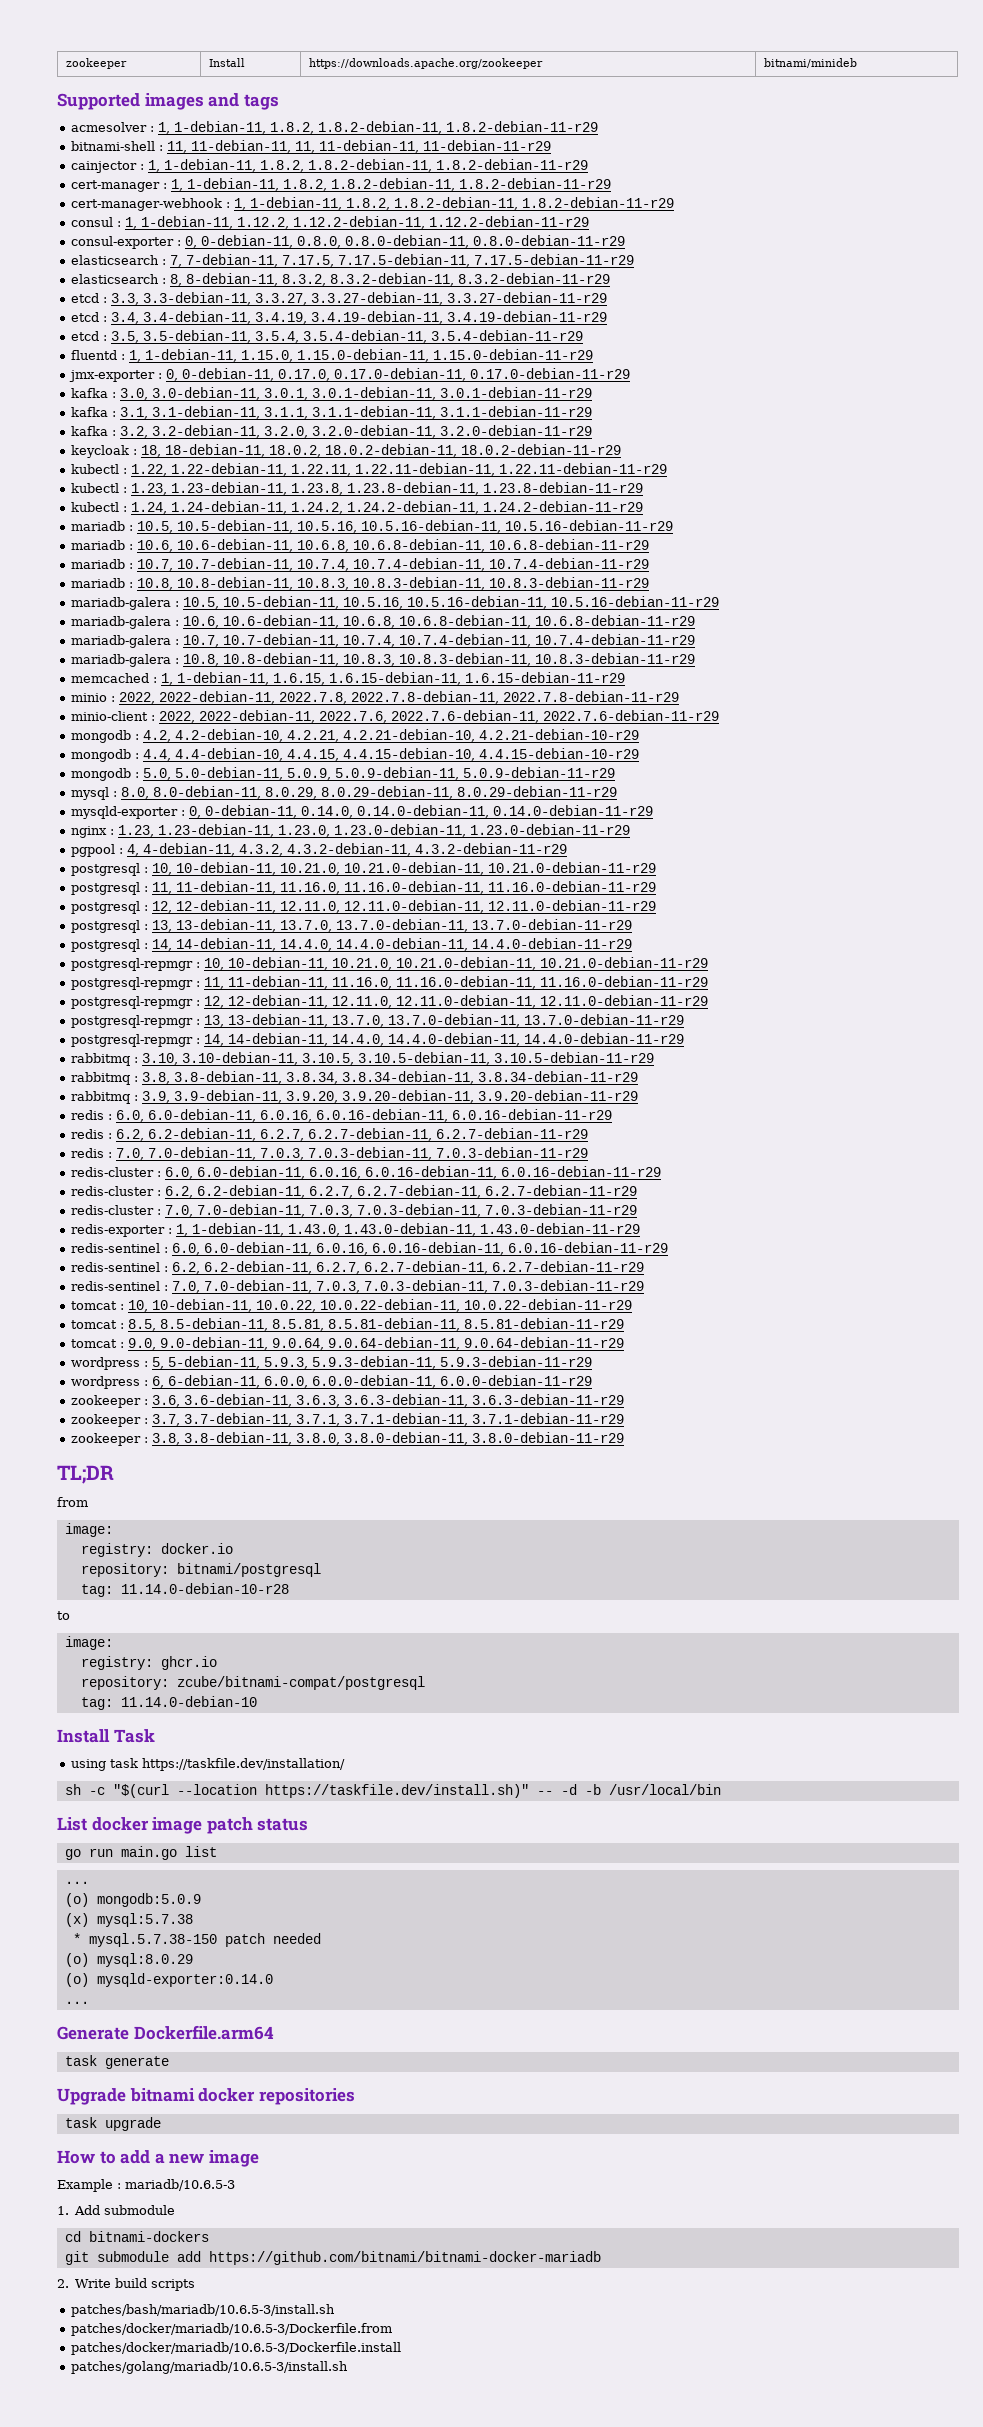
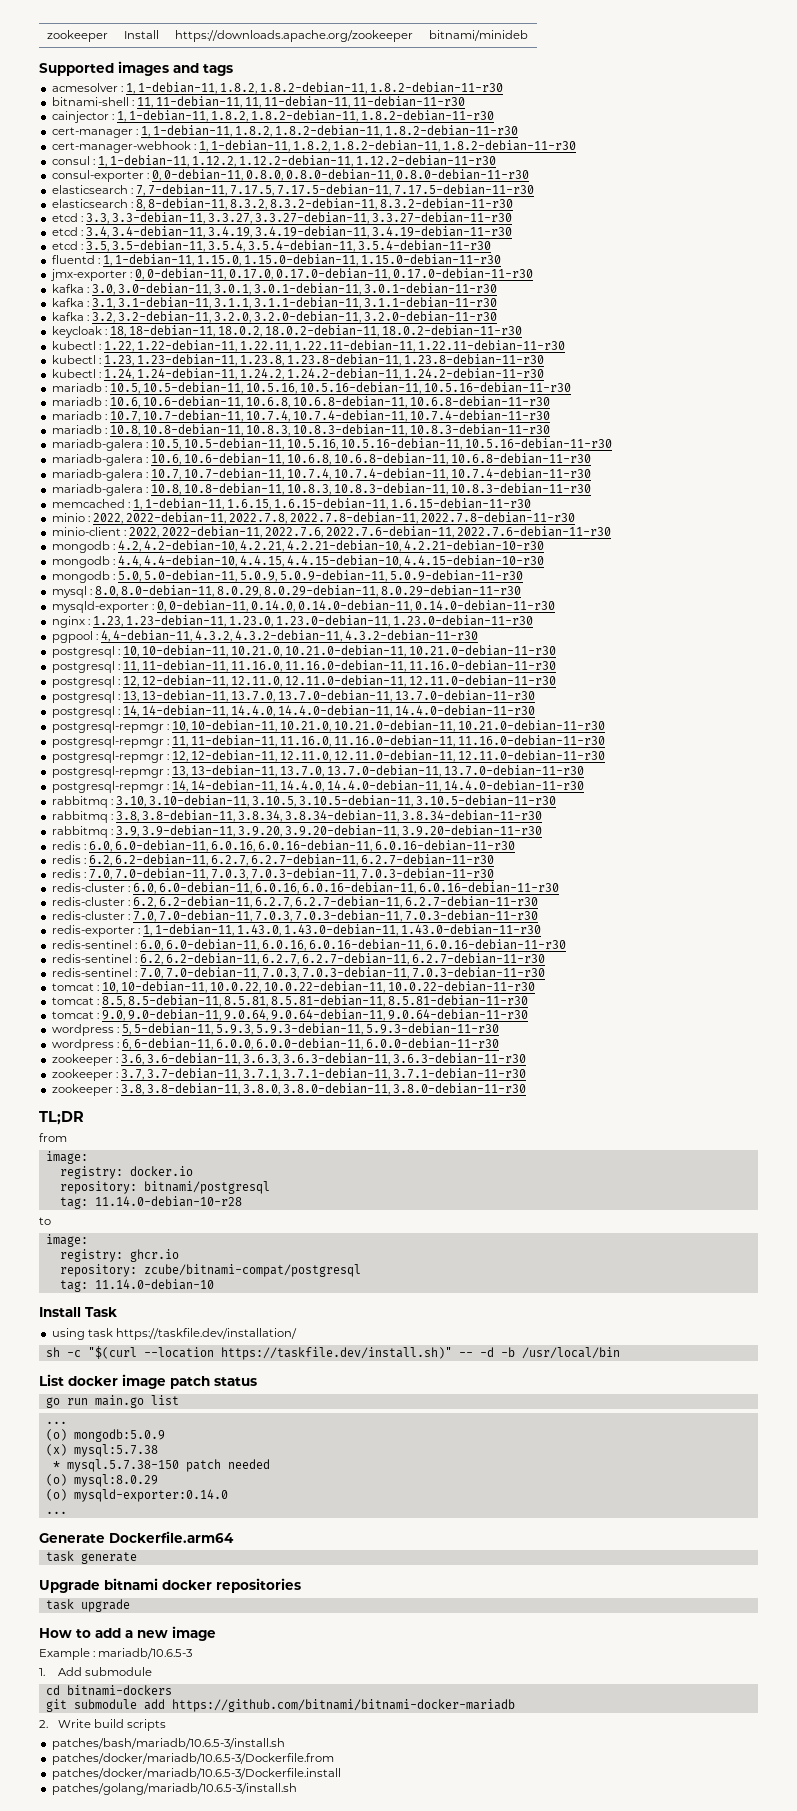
- acmesolver : 1, 1-debian-11, 1.8.2, 1.8.2-debian-11, 1.8.2-debian-11-r29
+ acmesolver : 1, 1-debian-11, 1.8.2, 1.8.2-debian-11, 1.8.2-debian-11-r30
- bitnami-shell : 11, 11-debian-11, 11, 11-debian-11, 11-debian-11-r29
+ bitnami-shell : 11, 11-debian-11, 11, 11-debian-11, 11-debian-11-r30
- cainjector : 1, 1-debian-11, 1.8.2, 1.8.2-debian-11, 1.8.2-debian-11-r29
+ cainjector : 1, 1-debian-11, 1.8.2, 1.8.2-debian-11, 1.8.2-debian-11-r30
- cert-manager : 1, 1-debian-11, 1.8.2, 1.8.2-debian-11, 1.8.2-debian-11-r29
+ cert-manager : 1, 1-debian-11, 1.8.2, 1.8.2-debian-11, 1.8.2-debian-11-r30
- cert-manager-webhook : 1, 1-debian-11, 1.8.2, 1.8.2-debian-11, 1.8.2-debian-11-r29
+ cert-manager-webhook : 1, 1-debian-11, 1.8.2, 1.8.2-debian-11, 1.8.2-debian-11-r30
- consul : 1, 1-debian-11, 1.12.2, 1.12.2-debian-11, 1.12.2-debian-11-r29
+ consul : 1, 1-debian-11, 1.12.2, 1.12.2-debian-11, 1.12.2-debian-11-r30
- consul-exporter : 0, 0-debian-11, 0.8.0, 0.8.0-debian-11, 0.8.0-debian-11-r29
+ consul-exporter : 0, 0-debian-11, 0.8.0, 0.8.0-debian-11, 0.8.0-debian-11-r30
- elasticsearch : 7, 7-debian-11, 7.17.5, 7.17.5-debian-11, 7.17.5-debian-11-r29
+ elasticsearch : 7, 7-debian-11, 7.17.5, 7.17.5-debian-11, 7.17.5-debian-11-r30
- elasticsearch : 8, 8-debian-11, 8.3.2, 8.3.2-debian-11, 8.3.2-debian-11-r29
+ elasticsearch : 8, 8-debian-11, 8.3.2, 8.3.2-debian-11, 8.3.2-debian-11-r30
- etcd : 3.3, 3.3-debian-11, 3.3.27, 3.3.27-debian-11, 3.3.27-debian-11-r29
+ etcd : 3.3, 3.3-debian-11, 3.3.27, 3.3.27-debian-11, 3.3.27-debian-11-r30
- etcd : 3.4, 3.4-debian-11, 3.4.19, 3.4.19-debian-11, 3.4.19-debian-11-r29
+ etcd : 3.4, 3.4-debian-11, 3.4.19, 3.4.19-debian-11, 3.4.19-debian-11-r30
- etcd : 3.5, 3.5-debian-11, 3.5.4, 3.5.4-debian-11, 3.5.4-debian-11-r29
+ etcd : 3.5, 3.5-debian-11, 3.5.4, 3.5.4-debian-11, 3.5.4-debian-11-r30
- fluentd : 1, 1-debian-11, 1.15.0, 1.15.0-debian-11, 1.15.0-debian-11-r29
+ fluentd : 1, 1-debian-11, 1.15.0, 1.15.0-debian-11, 1.15.0-debian-11-r30
- jmx-exporter : 0, 0-debian-11, 0.17.0, 0.17.0-debian-11, 0.17.0-debian-11-r29
+ jmx-exporter : 0, 0-debian-11, 0.17.0, 0.17.0-debian-11, 0.17.0-debian-11-r30
- kafka : 3.0, 3.0-debian-11, 3.0.1, 3.0.1-debian-11, 3.0.1-debian-11-r29
+ kafka : 3.0, 3.0-debian-11, 3.0.1, 3.0.1-debian-11, 3.0.1-debian-11-r30
- kafka : 3.1, 3.1-debian-11, 3.1.1, 3.1.1-debian-11, 3.1.1-debian-11-r29
+ kafka : 3.1, 3.1-debian-11, 3.1.1, 3.1.1-debian-11, 3.1.1-debian-11-r30
- kafka : 3.2, 3.2-debian-11, 3.2.0, 3.2.0-debian-11, 3.2.0-debian-11-r29
+ kafka : 3.2, 3.2-debian-11, 3.2.0, 3.2.0-debian-11, 3.2.0-debian-11-r30
- keycloak : 18, 18-debian-11, 18.0.2, 18.0.2-debian-11, 18.0.2-debian-11-r29
+ keycloak : 18, 18-debian-11, 18.0.2, 18.0.2-debian-11, 18.0.2-debian-11-r30
- kubectl : 1.22, 1.22-debian-11, 1.22.11, 1.22.11-debian-11, 1.22.11-debian-11-r29
+ kubectl : 1.22, 1.22-debian-11, 1.22.11, 1.22.11-debian-11, 1.22.11-debian-11-r30
- kubectl : 1.23, 1.23-debian-11, 1.23.8, 1.23.8-debian-11, 1.23.8-debian-11-r29
+ kubectl : 1.23, 1.23-debian-11, 1.23.8, 1.23.8-debian-11, 1.23.8-debian-11-r30
- kubectl : 1.24, 1.24-debian-11, 1.24.2, 1.24.2-debian-11, 1.24.2-debian-11-r29
+ kubectl : 1.24, 1.24-debian-11, 1.24.2, 1.24.2-debian-11, 1.24.2-debian-11-r30
- mariadb : 10.5, 10.5-debian-11, 10.5.16, 10.5.16-debian-11, 10.5.16-debian-11-r29
+ mariadb : 10.5, 10.5-debian-11, 10.5.16, 10.5.16-debian-11, 10.5.16-debian-11-r30
- mariadb : 10.6, 10.6-debian-11, 10.6.8, 10.6.8-debian-11, 10.6.8-debian-11-r29
+ mariadb : 10.6, 10.6-debian-11, 10.6.8, 10.6.8-debian-11, 10.6.8-debian-11-r30
- mariadb : 10.7, 10.7-debian-11, 10.7.4, 10.7.4-debian-11, 10.7.4-debian-11-r29
+ mariadb : 10.7, 10.7-debian-11, 10.7.4, 10.7.4-debian-11, 10.7.4-debian-11-r30
- mariadb : 10.8, 10.8-debian-11, 10.8.3, 10.8.3-debian-11, 10.8.3-debian-11-r29
+ mariadb : 10.8, 10.8-debian-11, 10.8.3, 10.8.3-debian-11, 10.8.3-debian-11-r30
- mariadb-galera : 10.5, 10.5-debian-11, 10.5.16, 10.5.16-debian-11, 10.5.16-debian-11-r29
+ mariadb-galera : 10.5, 10.5-debian-11, 10.5.16, 10.5.16-debian-11, 10.5.16-debian-11-r30
- mariadb-galera : 10.6, 10.6-debian-11, 10.6.8, 10.6.8-debian-11, 10.6.8-debian-11-r29
+ mariadb-galera : 10.6, 10.6-debian-11, 10.6.8, 10.6.8-debian-11, 10.6.8-debian-11-r30
- mariadb-galera : 10.7, 10.7-debian-11, 10.7.4, 10.7.4-debian-11, 10.7.4-debian-11-r29
+ mariadb-galera : 10.7, 10.7-debian-11, 10.7.4, 10.7.4-debian-11, 10.7.4-debian-11-r30
- mariadb-galera : 10.8, 10.8-debian-11, 10.8.3, 10.8.3-debian-11, 10.8.3-debian-11-r29
+ mariadb-galera : 10.8, 10.8-debian-11, 10.8.3, 10.8.3-debian-11, 10.8.3-debian-11-r30
- memcached : 1, 1-debian-11, 1.6.15, 1.6.15-debian-11, 1.6.15-debian-11-r29
+ memcached : 1, 1-debian-11, 1.6.15, 1.6.15-debian-11, 1.6.15-debian-11-r30
- minio : 2022, 2022-debian-11, 2022.7.8, 2022.7.8-debian-11, 2022.7.8-debian-11-r29
+ minio : 2022, 2022-debian-11, 2022.7.8, 2022.7.8-debian-11, 2022.7.8-debian-11-r30
- minio-client : 2022, 2022-debian-11, 2022.7.6, 2022.7.6-debian-11, 2022.7.6-debian-11-r29
+ minio-client : 2022, 2022-debian-11, 2022.7.6, 2022.7.6-debian-11, 2022.7.6-debian-11-r30
- mongodb : 4.2, 4.2-debian-10, 4.2.21, 4.2.21-debian-10, 4.2.21-debian-10-r29
+ mongodb : 4.2, 4.2-debian-10, 4.2.21, 4.2.21-debian-10, 4.2.21-debian-10-r30
- mongodb : 4.4, 4.4-debian-10, 4.4.15, 4.4.15-debian-10, 4.4.15-debian-10-r29
+ mongodb : 4.4, 4.4-debian-10, 4.4.15, 4.4.15-debian-10, 4.4.15-debian-10-r30
- mongodb : 5.0, 5.0-debian-11, 5.0.9, 5.0.9-debian-11, 5.0.9-debian-11-r29
+ mongodb : 5.0, 5.0-debian-11, 5.0.9, 5.0.9-debian-11, 5.0.9-debian-11-r30
- mysql : 8.0, 8.0-debian-11, 8.0.29, 8.0.29-debian-11, 8.0.29-debian-11-r29
+ mysql : 8.0, 8.0-debian-11, 8.0.29, 8.0.29-debian-11, 8.0.29-debian-11-r30
- mysqld-exporter : 0, 0-debian-11, 0.14.0, 0.14.0-debian-11, 0.14.0-debian-11-r29
+ mysqld-exporter : 0, 0-debian-11, 0.14.0, 0.14.0-debian-11, 0.14.0-debian-11-r30
- nginx : 1.23, 1.23-debian-11, 1.23.0, 1.23.0-debian-11, 1.23.0-debian-11-r29
+ nginx : 1.23, 1.23-debian-11, 1.23.0, 1.23.0-debian-11, 1.23.0-debian-11-r30
- pgpool : 4, 4-debian-11, 4.3.2, 4.3.2-debian-11, 4.3.2-debian-11-r29
+ pgpool : 4, 4-debian-11, 4.3.2, 4.3.2-debian-11, 4.3.2-debian-11-r30
- postgresql : 10, 10-debian-11, 10.21.0, 10.21.0-debian-11, 10.21.0-debian-11-r29
+ postgresql : 10, 10-debian-11, 10.21.0, 10.21.0-debian-11, 10.21.0-debian-11-r30
- postgresql : 11, 11-debian-11, 11.16.0, 11.16.0-debian-11, 11.16.0-debian-11-r29
+ postgresql : 11, 11-debian-11, 11.16.0, 11.16.0-debian-11, 11.16.0-debian-11-r30
- postgresql : 12, 12-debian-11, 12.11.0, 12.11.0-debian-11, 12.11.0-debian-11-r29
+ postgresql : 12, 12-debian-11, 12.11.0, 12.11.0-debian-11, 12.11.0-debian-11-r30
- postgresql : 13, 13-debian-11, 13.7.0, 13.7.0-debian-11, 13.7.0-debian-11-r29
+ postgresql : 13, 13-debian-11, 13.7.0, 13.7.0-debian-11, 13.7.0-debian-11-r30
- postgresql : 14, 14-debian-11, 14.4.0, 14.4.0-debian-11, 14.4.0-debian-11-r29
+ postgresql : 14, 14-debian-11, 14.4.0, 14.4.0-debian-11, 14.4.0-debian-11-r30
- postgresql-repmgr : 10, 10-debian-11, 10.21.0, 10.21.0-debian-11, 10.21.0-debian-11-r29
+ postgresql-repmgr : 10, 10-debian-11, 10.21.0, 10.21.0-debian-11, 10.21.0-debian-11-r30
- postgresql-repmgr : 11, 11-debian-11, 11.16.0, 11.16.0-debian-11, 11.16.0-debian-11-r29
+ postgresql-repmgr : 11, 11-debian-11, 11.16.0, 11.16.0-debian-11, 11.16.0-debian-11-r30
- postgresql-repmgr : 12, 12-debian-11, 12.11.0, 12.11.0-debian-11, 12.11.0-debian-11-r29
+ postgresql-repmgr : 12, 12-debian-11, 12.11.0, 12.11.0-debian-11, 12.11.0-debian-11-r30
- postgresql-repmgr : 13, 13-debian-11, 13.7.0, 13.7.0-debian-11, 13.7.0-debian-11-r29
+ postgresql-repmgr : 13, 13-debian-11, 13.7.0, 13.7.0-debian-11, 13.7.0-debian-11-r30
- postgresql-repmgr : 14, 14-debian-11, 14.4.0, 14.4.0-debian-11, 14.4.0-debian-11-r29
+ postgresql-repmgr : 14, 14-debian-11, 14.4.0, 14.4.0-debian-11, 14.4.0-debian-11-r30
- rabbitmq : 3.10, 3.10-debian-11, 3.10.5, 3.10.5-debian-11, 3.10.5-debian-11-r29
+ rabbitmq : 3.10, 3.10-debian-11, 3.10.5, 3.10.5-debian-11, 3.10.5-debian-11-r30
- rabbitmq : 3.8, 3.8-debian-11, 3.8.34, 3.8.34-debian-11, 3.8.34-debian-11-r29
+ rabbitmq : 3.8, 3.8-debian-11, 3.8.34, 3.8.34-debian-11, 3.8.34-debian-11-r30
- rabbitmq : 3.9, 3.9-debian-11, 3.9.20, 3.9.20-debian-11, 3.9.20-debian-11-r29
+ rabbitmq : 3.9, 3.9-debian-11, 3.9.20, 3.9.20-debian-11, 3.9.20-debian-11-r30
- redis : 6.0, 6.0-debian-11, 6.0.16, 6.0.16-debian-11, 6.0.16-debian-11-r29
+ redis : 6.0, 6.0-debian-11, 6.0.16, 6.0.16-debian-11, 6.0.16-debian-11-r30
- redis : 6.2, 6.2-debian-11, 6.2.7, 6.2.7-debian-11, 6.2.7-debian-11-r29
+ redis : 6.2, 6.2-debian-11, 6.2.7, 6.2.7-debian-11, 6.2.7-debian-11-r30
- redis : 7.0, 7.0-debian-11, 7.0.3, 7.0.3-debian-11, 7.0.3-debian-11-r29
+ redis : 7.0, 7.0-debian-11, 7.0.3, 7.0.3-debian-11, 7.0.3-debian-11-r30
- redis-cluster : 6.0, 6.0-debian-11, 6.0.16, 6.0.16-debian-11, 6.0.16-debian-11-r29
+ redis-cluster : 6.0, 6.0-debian-11, 6.0.16, 6.0.16-debian-11, 6.0.16-debian-11-r30
- redis-cluster : 6.2, 6.2-debian-11, 6.2.7, 6.2.7-debian-11, 6.2.7-debian-11-r29
+ redis-cluster : 6.2, 6.2-debian-11, 6.2.7, 6.2.7-debian-11, 6.2.7-debian-11-r30
- redis-cluster : 7.0, 7.0-debian-11, 7.0.3, 7.0.3-debian-11, 7.0.3-debian-11-r29
+ redis-cluster : 7.0, 7.0-debian-11, 7.0.3, 7.0.3-debian-11, 7.0.3-debian-11-r30
- redis-exporter : 1, 1-debian-11, 1.43.0, 1.43.0-debian-11, 1.43.0-debian-11-r29
+ redis-exporter : 1, 1-debian-11, 1.43.0, 1.43.0-debian-11, 1.43.0-debian-11-r30
- redis-sentinel : 6.0, 6.0-debian-11, 6.0.16, 6.0.16-debian-11, 6.0.16-debian-11-r29
+ redis-sentinel : 6.0, 6.0-debian-11, 6.0.16, 6.0.16-debian-11, 6.0.16-debian-11-r30
- redis-sentinel : 6.2, 6.2-debian-11, 6.2.7, 6.2.7-debian-11, 6.2.7-debian-11-r29
+ redis-sentinel : 6.2, 6.2-debian-11, 6.2.7, 6.2.7-debian-11, 6.2.7-debian-11-r30
- redis-sentinel : 7.0, 7.0-debian-11, 7.0.3, 7.0.3-debian-11, 7.0.3-debian-11-r29
+ redis-sentinel : 7.0, 7.0-debian-11, 7.0.3, 7.0.3-debian-11, 7.0.3-debian-11-r30
- tomcat : 10, 10-debian-11, 10.0.22, 10.0.22-debian-11, 10.0.22-debian-11-r29
+ tomcat : 10, 10-debian-11, 10.0.22, 10.0.22-debian-11, 10.0.22-debian-11-r30
- tomcat : 8.5, 8.5-debian-11, 8.5.81, 8.5.81-debian-11, 8.5.81-debian-11-r29
+ tomcat : 8.5, 8.5-debian-11, 8.5.81, 8.5.81-debian-11, 8.5.81-debian-11-r30
- tomcat : 9.0, 9.0-debian-11, 9.0.64, 9.0.64-debian-11, 9.0.64-debian-11-r29
+ tomcat : 9.0, 9.0-debian-11, 9.0.64, 9.0.64-debian-11, 9.0.64-debian-11-r30
- wordpress : 5, 5-debian-11, 5.9.3, 5.9.3-debian-11, 5.9.3-debian-11-r29
+ wordpress : 5, 5-debian-11, 5.9.3, 5.9.3-debian-11, 5.9.3-debian-11-r30
- wordpress : 6, 6-debian-11, 6.0.0, 6.0.0-debian-11, 6.0.0-debian-11-r29
+ wordpress : 6, 6-debian-11, 6.0.0, 6.0.0-debian-11, 6.0.0-debian-11-r30
- zookeeper : 3.6, 3.6-debian-11, 3.6.3, 3.6.3-debian-11, 3.6.3-debian-11-r29
+ zookeeper : 3.6, 3.6-debian-11, 3.6.3, 3.6.3-debian-11, 3.6.3-debian-11-r30
- zookeeper : 3.7, 3.7-debian-11, 3.7.1, 3.7.1-debian-11, 3.7.1-debian-11-r29
+ zookeeper : 3.7, 3.7-debian-11, 3.7.1, 3.7.1-debian-11, 3.7.1-debian-11-r30
- zookeeper : 3.8, 3.8-debian-11, 3.8.0, 3.8.0-debian-11, 3.8.0-debian-11-r29
+ zookeeper : 3.8, 3.8-debian-11, 3.8.0, 3.8.0-debian-11, 3.8.0-debian-11-r30

